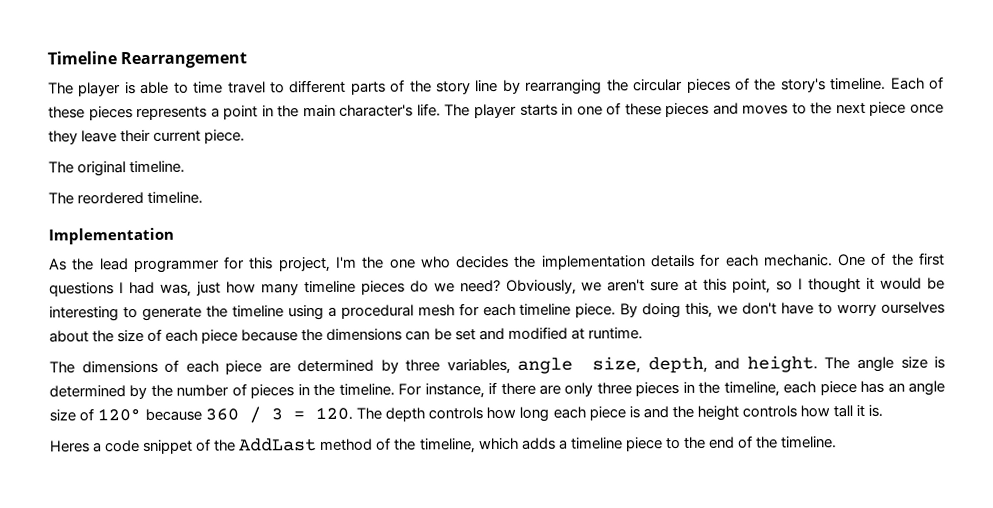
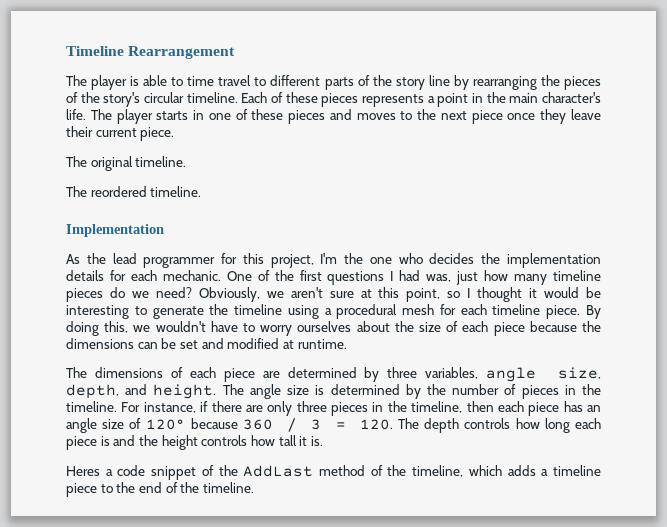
- The player is able to time travel to different parts of the story line by rearranging the circular pieces of the story's timeline.
+ The player is able to time travel to different parts of the story line by rearranging the pieces of the story's circular timeline.
- By doing this, we don't have to worry ourselves about the size of each piece because the dimensions can be set and modified at runtime.
+ By doing this, we wouldn't have to worry ourselves about the size of each piece because the dimensions can be set and modified at runtime.
- For instance, if there are only three pieces in the timeline, each piece has an angle size of 120° because 360 / 3 = 120. The depth controls how long each piece is and the height controls how tall it is.
+ For instance, if there are only three pieces in the timeline, then each piece has an angle size of 120° because 360 / 3 = 120. The depth controls how long each piece is and the height controls how tall it is.

